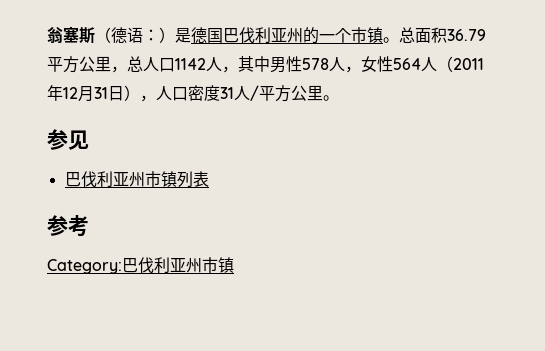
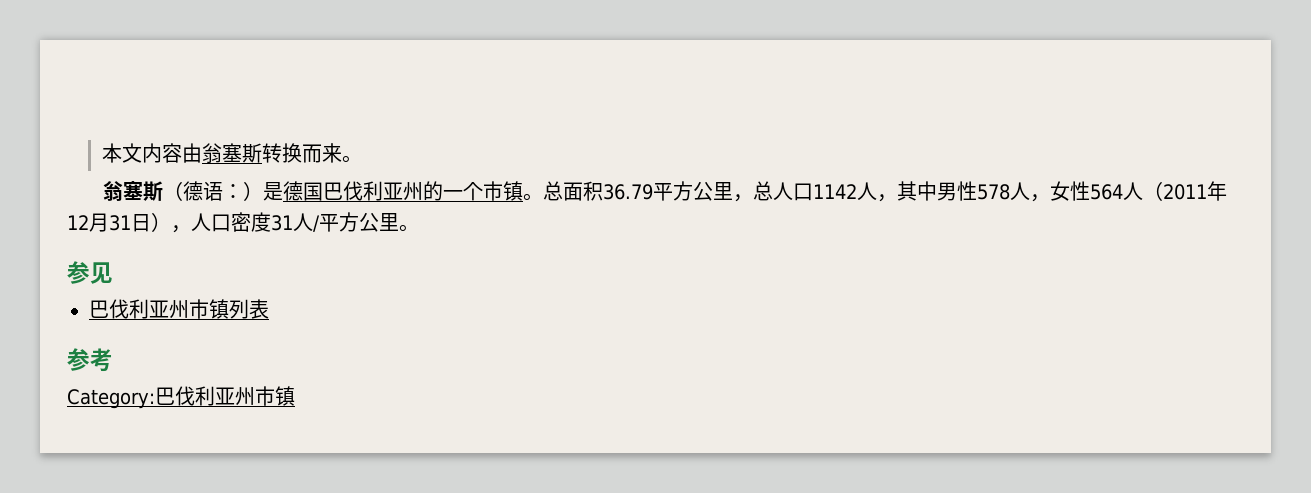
+ 本文内容由翁塞斯转换而来。

